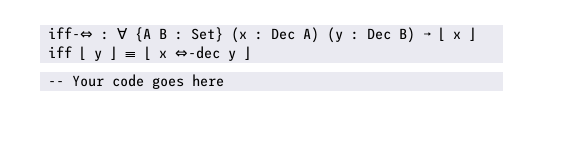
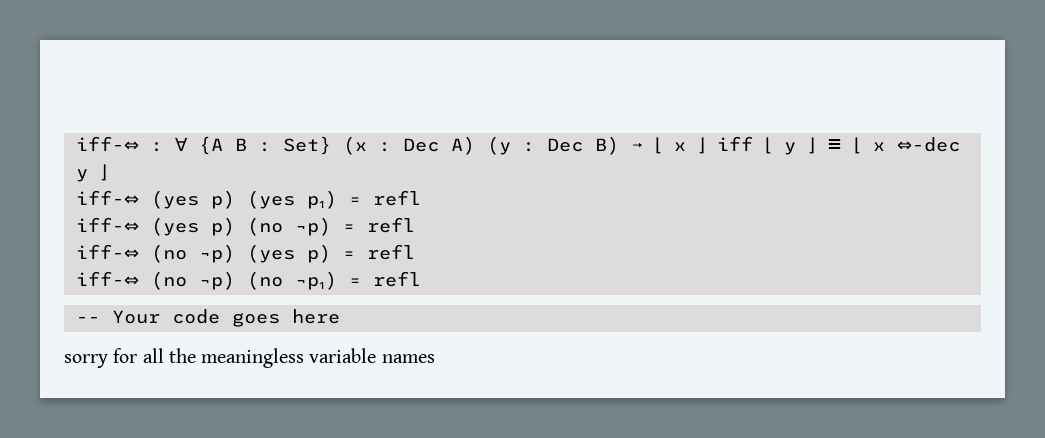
+ iff-⇔ (yes p) (yes p₁) = refl
+ iff-⇔ (yes p) (no ¬p) = refl
+ iff-⇔ (no ¬p) (yes p) = refl
+ iff-⇔ (no ¬p) (no ¬p₁) = refl
+ sorry for all the meaningless variable names

